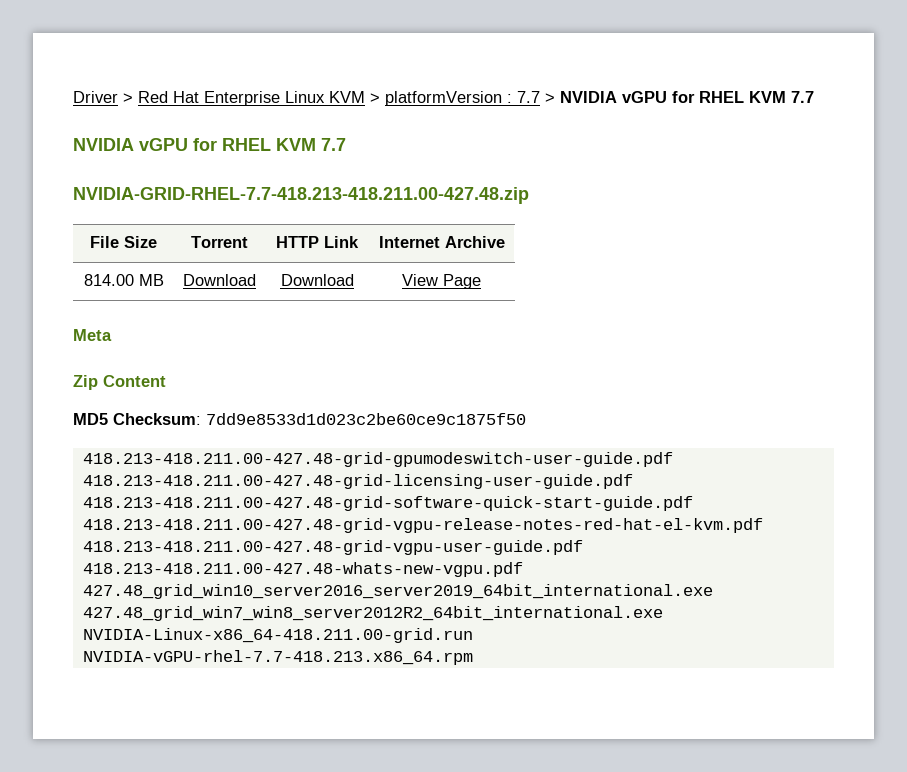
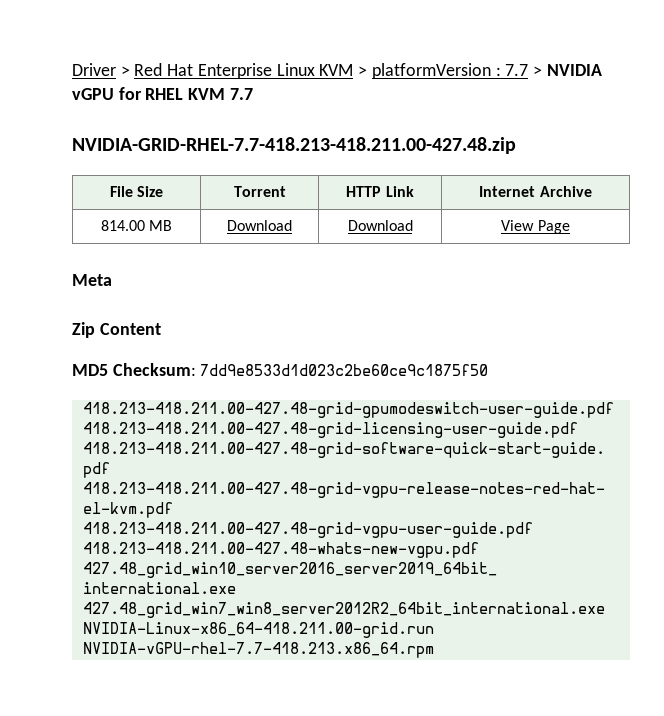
  Driver > Red Hat Enterprise Linux KVM > platformVersion : 7.7 > NVIDIA vGPU for RHEL KVM 7.7
- NVIDIA vGPU for RHEL KVM 7.7

